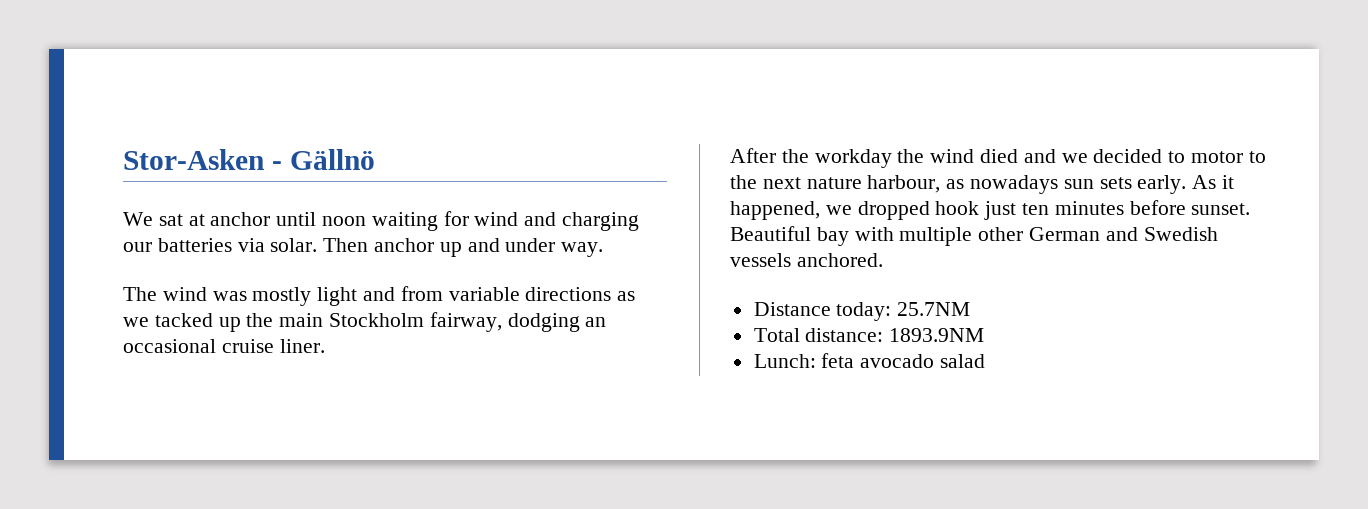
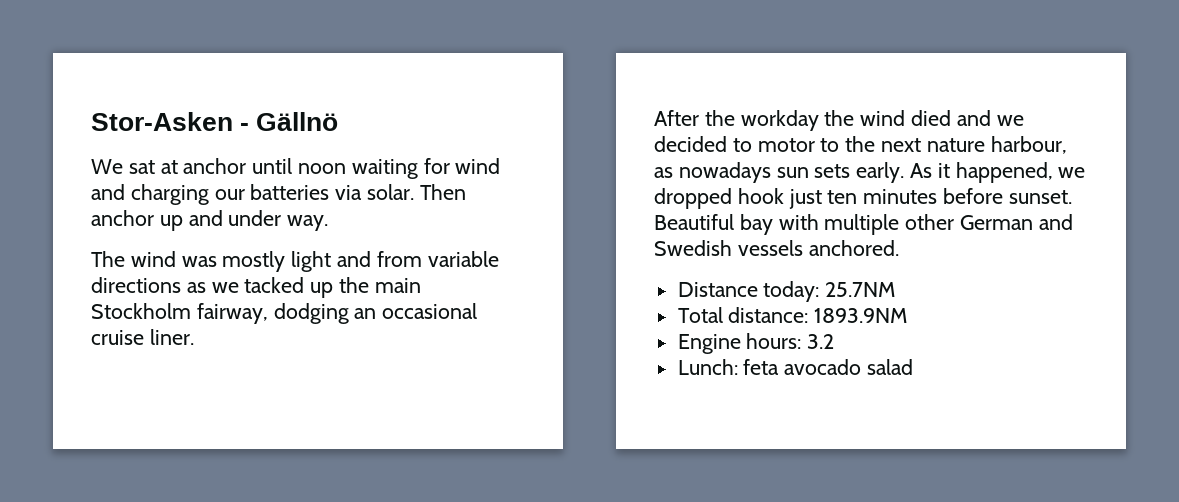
+ Engine hours: 3.2

